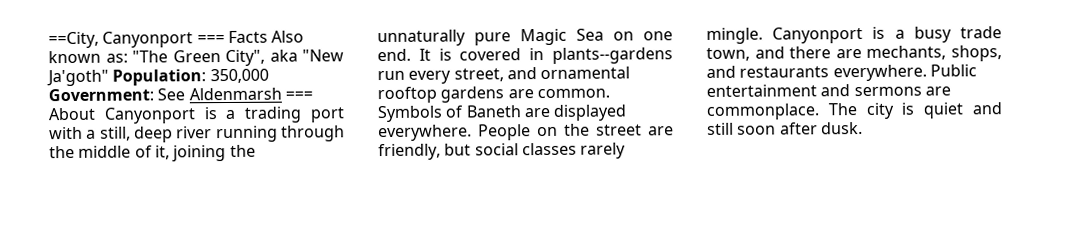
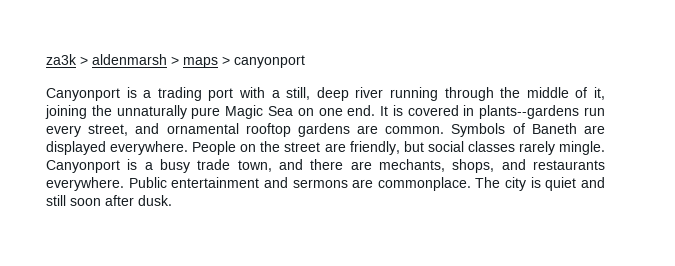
- ==City, Canyonport === Facts Also known as: "The Green City", aka "New Ja'goth" Population: 350,000 Government: See Aldenmarsh === About Canyonport is a trading port with a still, deep river running through the middle of it, joining the unnaturally pure Magic Sea on one end.
+ za3k > aldenmarsh > maps > canyonport
+ Canyonport is a trading port with a still, deep river running through the middle of it, joining the unnaturally pure Magic Sea on one end.

